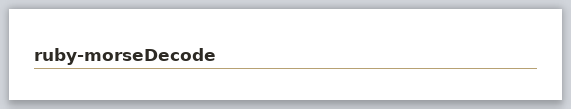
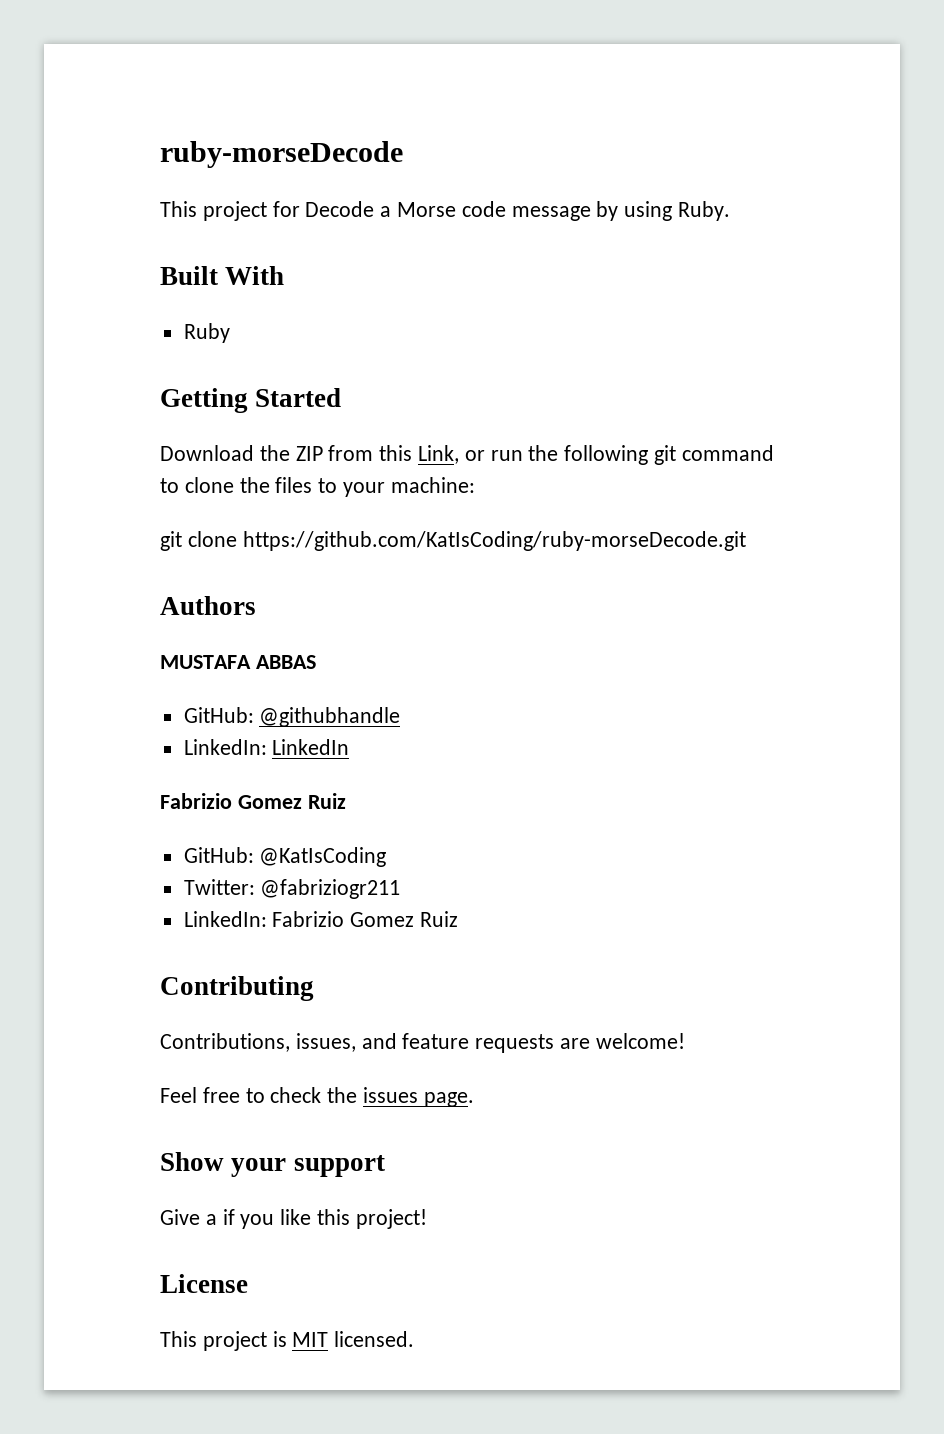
+ This project for Decode a Morse code message by using Ruby.
+ Built With
+ Ruby
+ Getting Started
+ Download the ZIP from this Link, or run the following git command to clone the files to your machine:
+ git clone https://github.com/KatIsCoding/ruby-morseDecode.git
+ Authors
+ MUSTAFA ABBAS
+ GitHub: @githubhandle
+ LinkedIn: LinkedIn
+ Fabrizio Gomez Ruiz
+ GitHub: @KatIsCoding
+ Twitter: @fabriziogr211
+ LinkedIn: Fabrizio Gomez Ruiz
+ Contributing
+ Contributions, issues, and feature requests are welcome!
+ Feel free to check the issues page.
+ Show your support
+ Give a if you like this project!
+ License
+ This project is MIT licensed.

